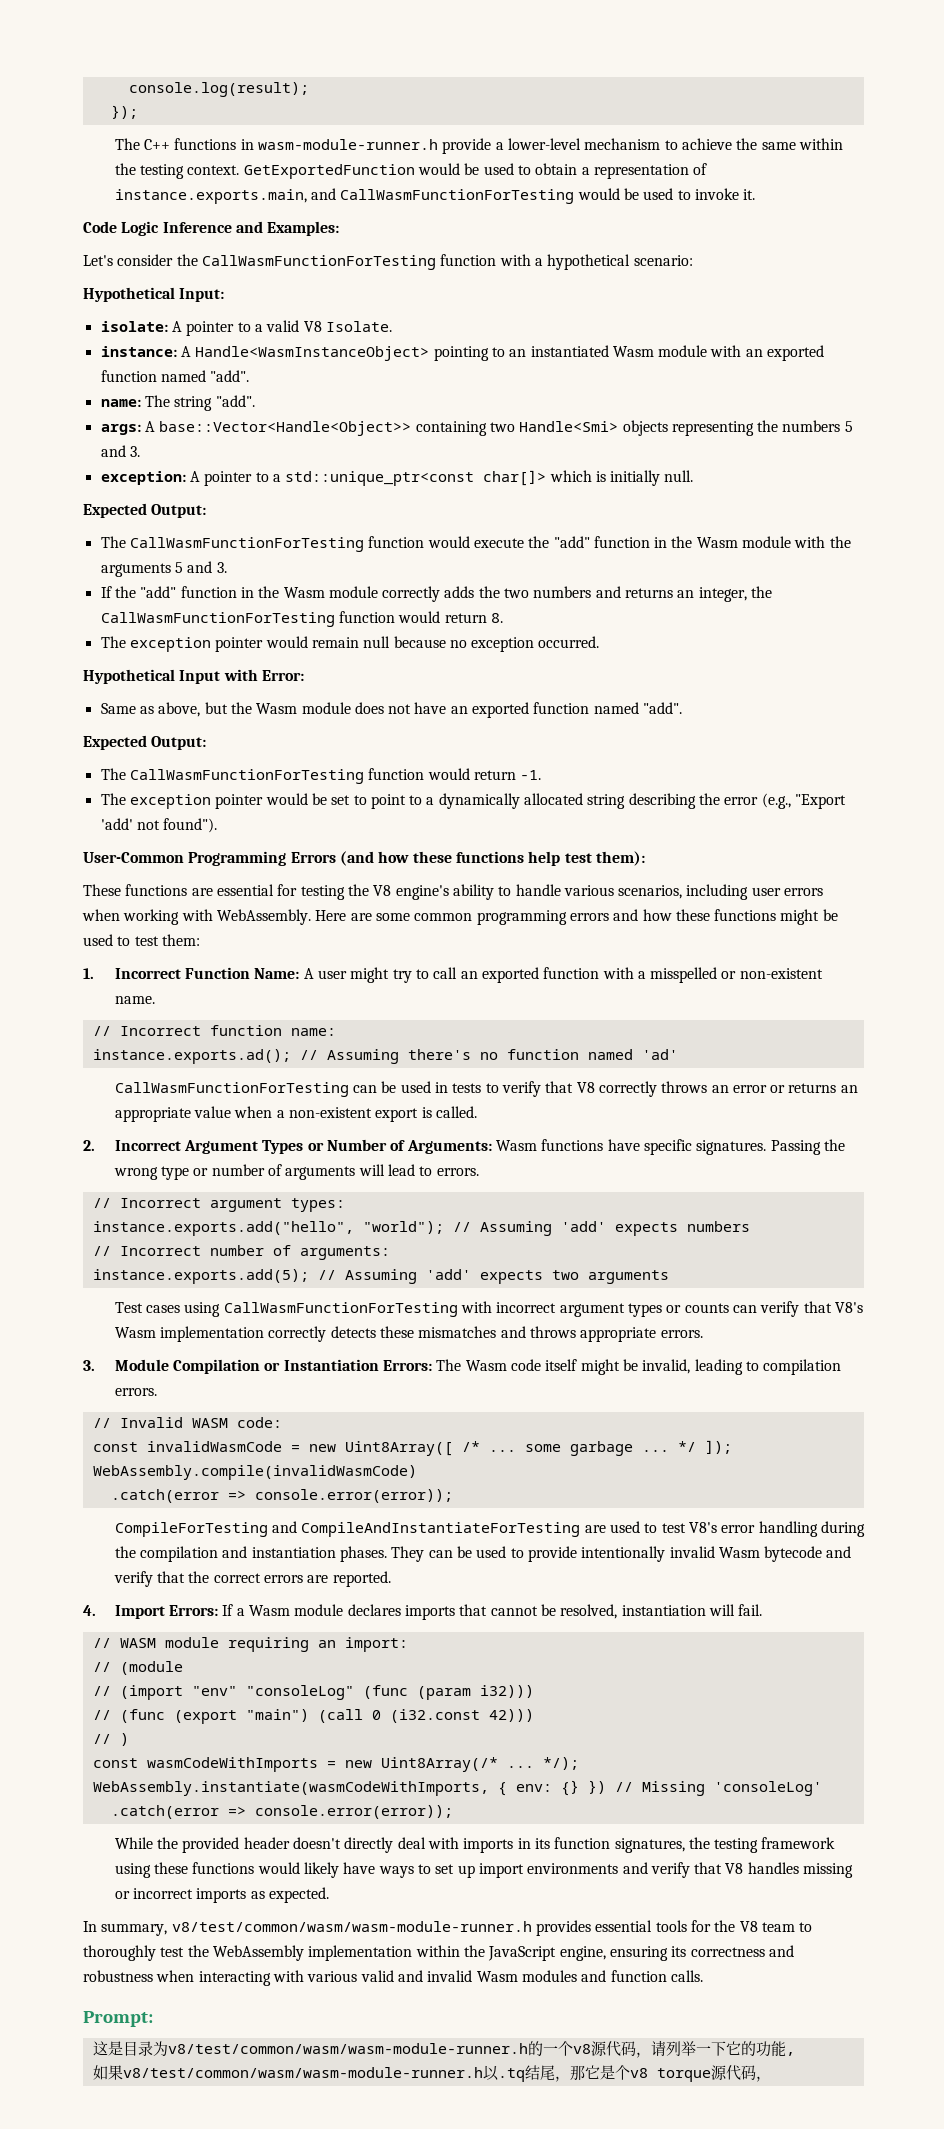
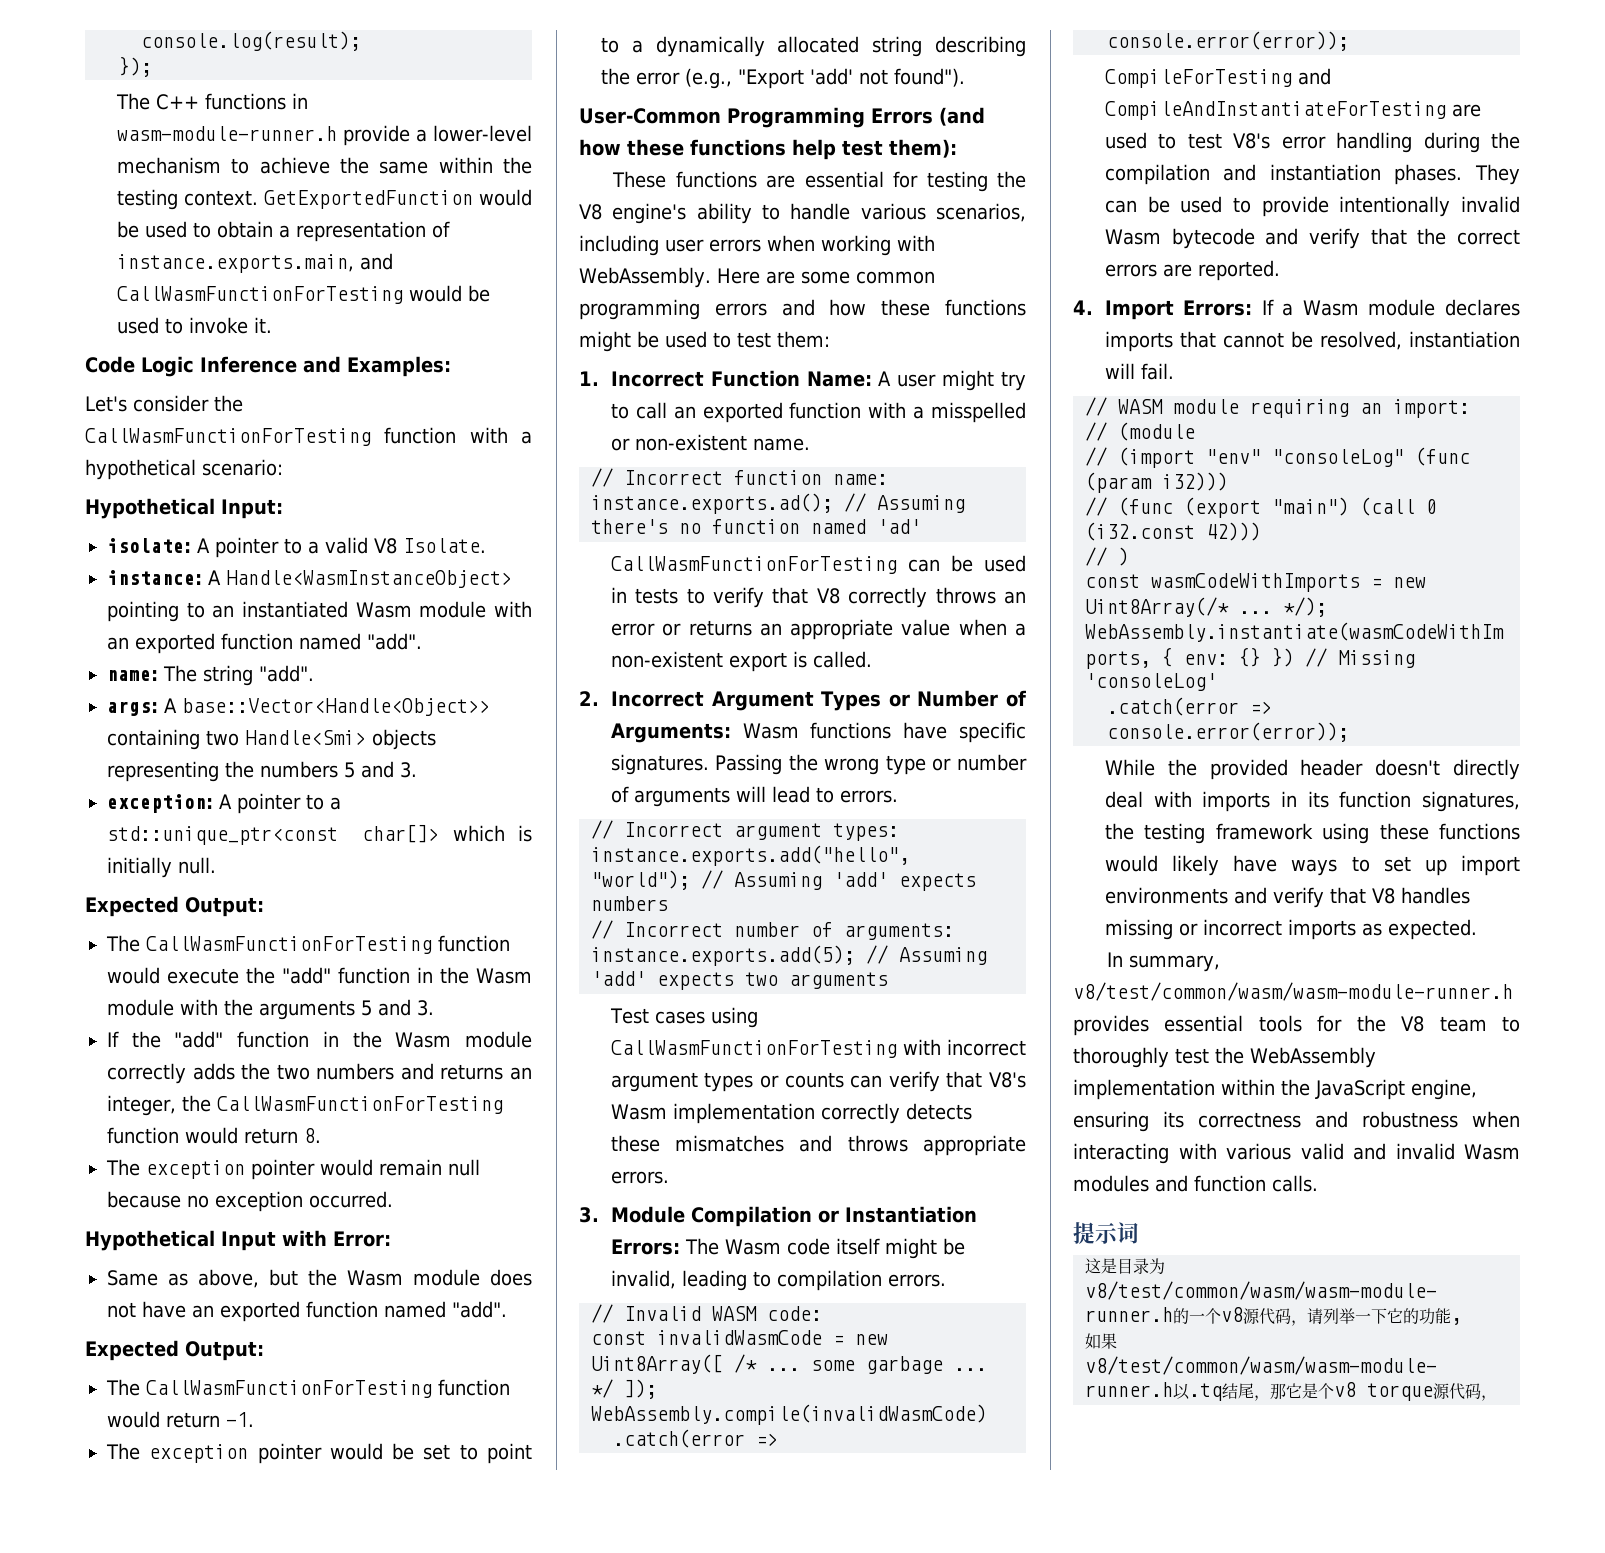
- Prompt:
+ 提示词

